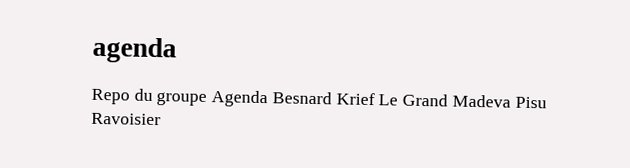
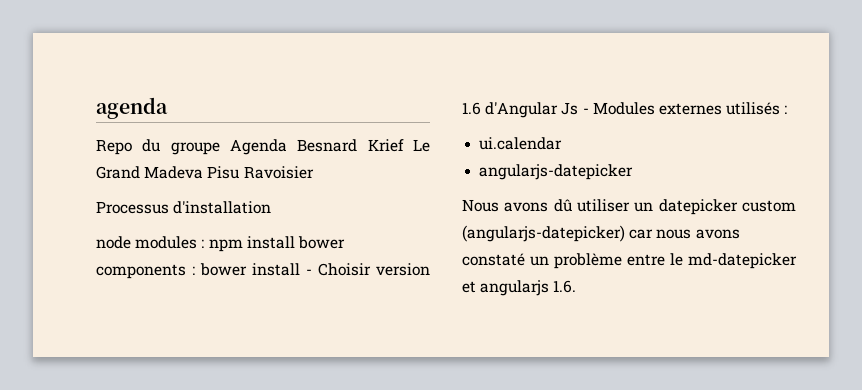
+ Processus d'installation
+ node modules : npm install bower components : bower install - Choisir version 1.6 d'Angular Js - Modules externes utilisés :
+ ui.calendar
+ angularjs-datepicker
+ Nous avons dû utiliser un datepicker custom (angularjs-datepicker) car nous avons constaté un problème entre le md-datepicker et angularjs 1.6.

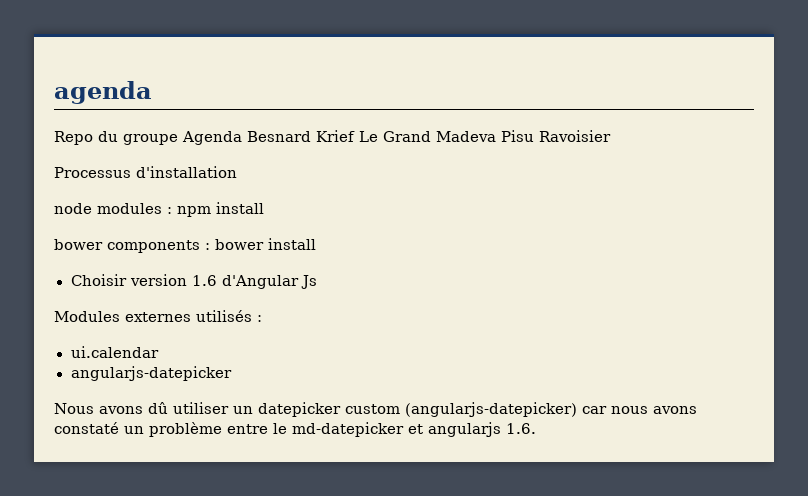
- node modules : npm install bower components : bower install - Choisir version 1.6 d'Angular Js - Modules externes utilisés :
+ node modules : npm install
+ bower components : bower install
+ Choisir version 1.6 d'Angular Js
+ Modules externes utilisés :

